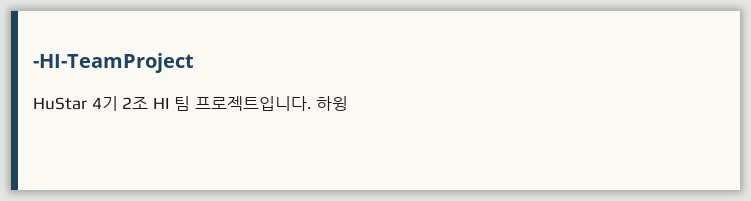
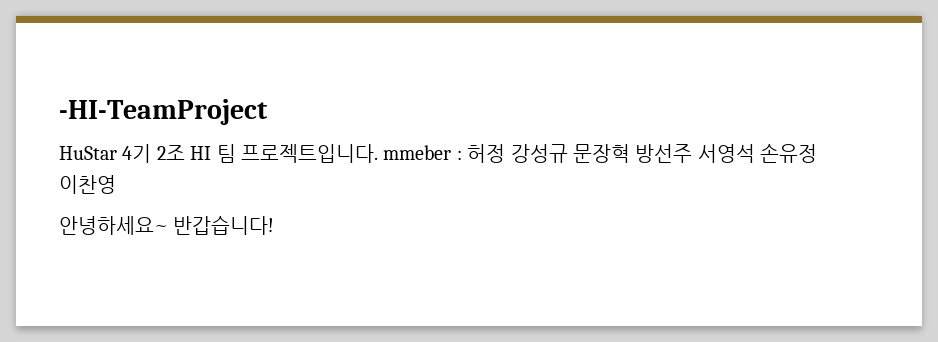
- HuStar 4기 2조 HI 팀 프로젝트입니다. 하윙
+ HuStar 4기 2조 HI 팀 프로젝트입니다. mmeber : 허정 강성규 문장혁 방선주 서영석 손유정 이찬영
+ 안녕하세요~ 반갑습니다!

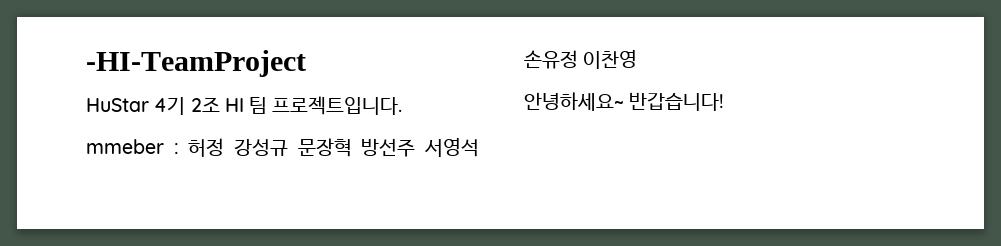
- HuStar 4기 2조 HI 팀 프로젝트입니다. mmeber : 허정 강성규 문장혁 방선주 서영석 손유정 이찬영
+ HuStar 4기 2조 HI 팀 프로젝트입니다.
+ mmeber : 허정 강성규 문장혁 방선주 서영석 손유정 이찬영

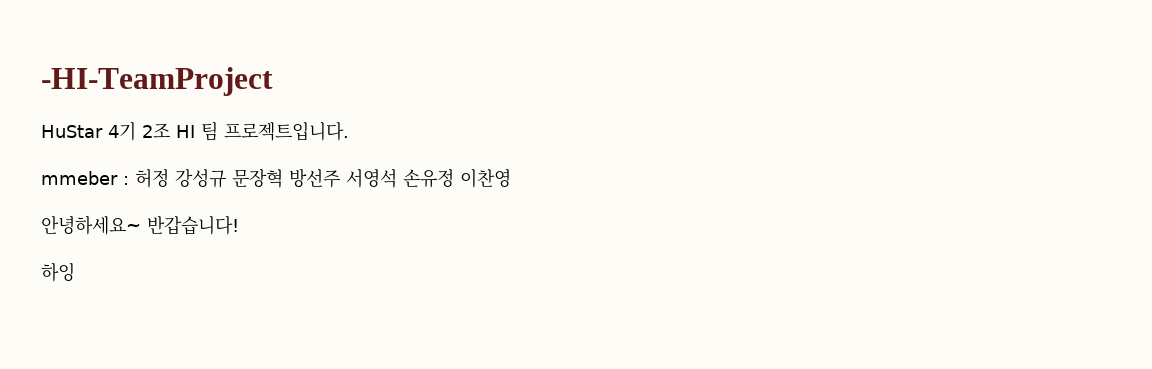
+ 하잉

